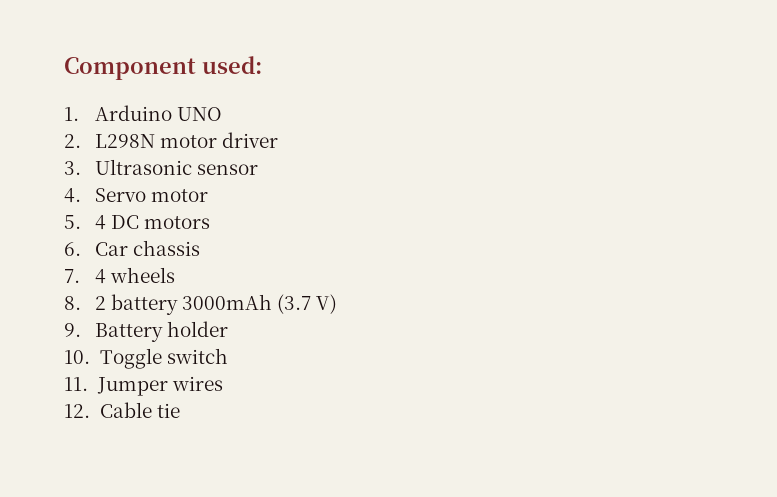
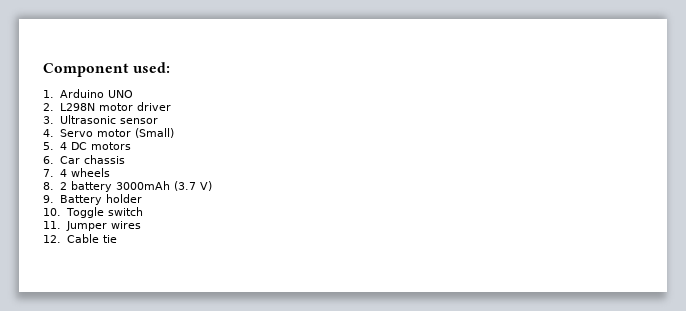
- 4. Servo motor
+ 4. Servo motor (Small)

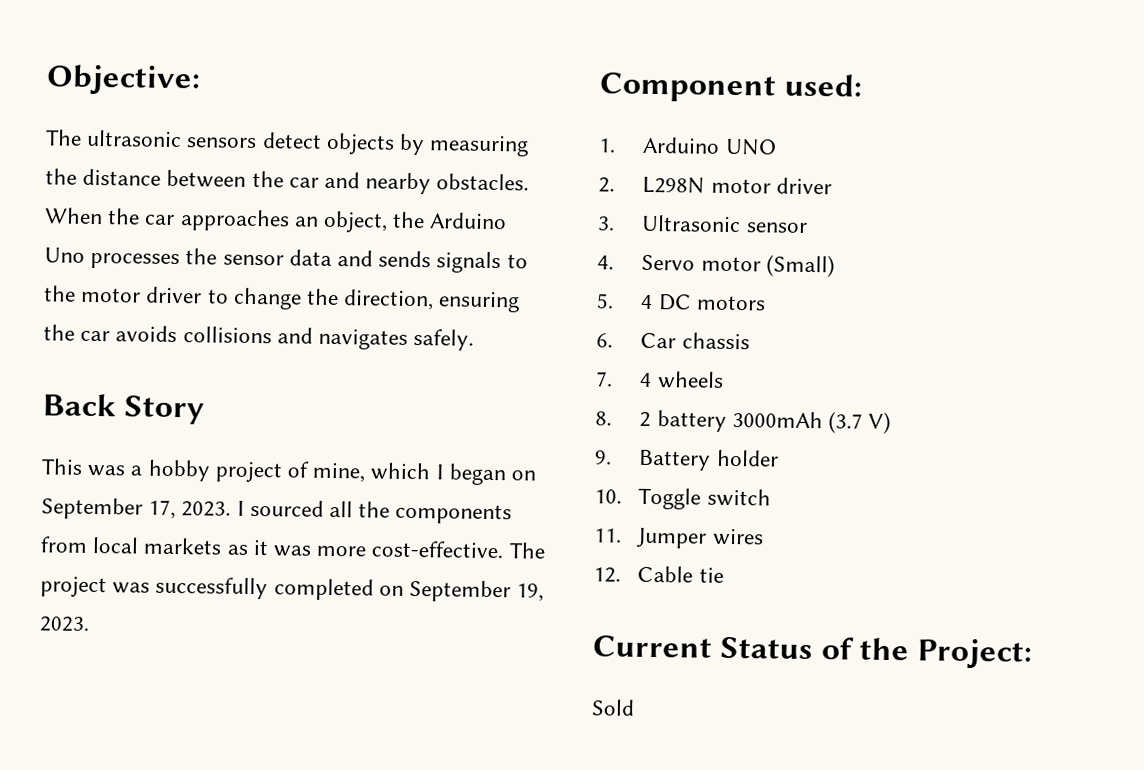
+ Objective:
+ The ultrasonic sensors detect objects by measuring the distance between the car and nearby obstacles. When the car approaches an object, the Arduino Uno processes the sensor data and sends signals to the motor driver to change the direction, ensuring the car avoids collisions and navigates safely.
+ Back Story
+ This was a hobby project of mine, which I began on September 17, 2023. I sourced all the components from local markets as it was more cost-effective. The project was successfully completed on September 19, 2023.
+ Current Status of the Project:
+ Sold

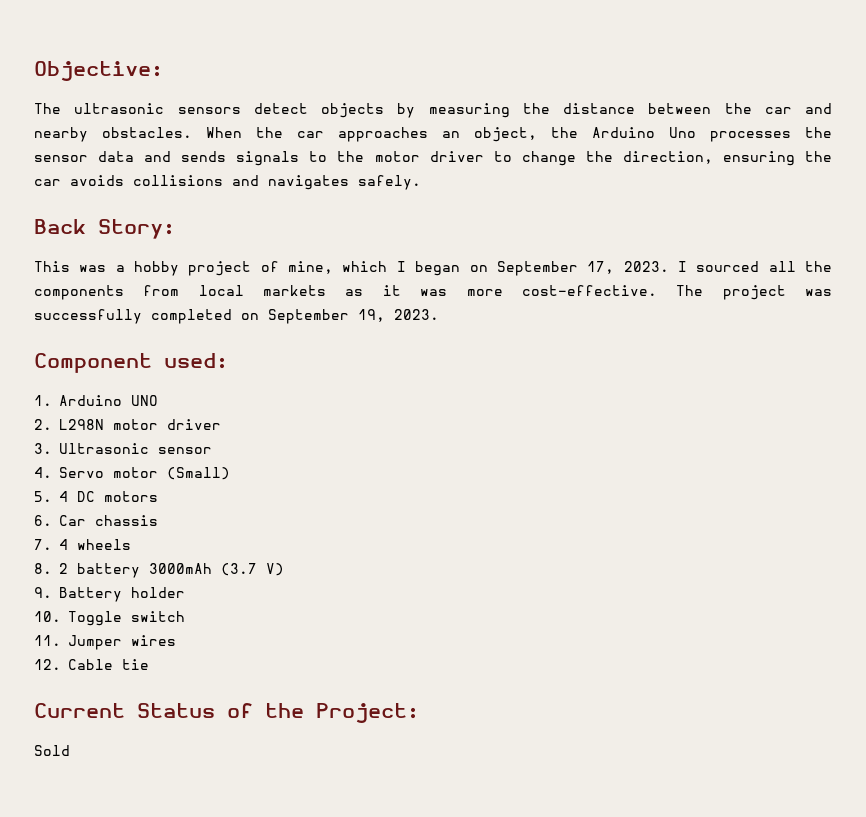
- Back Story
+ Back Story:

